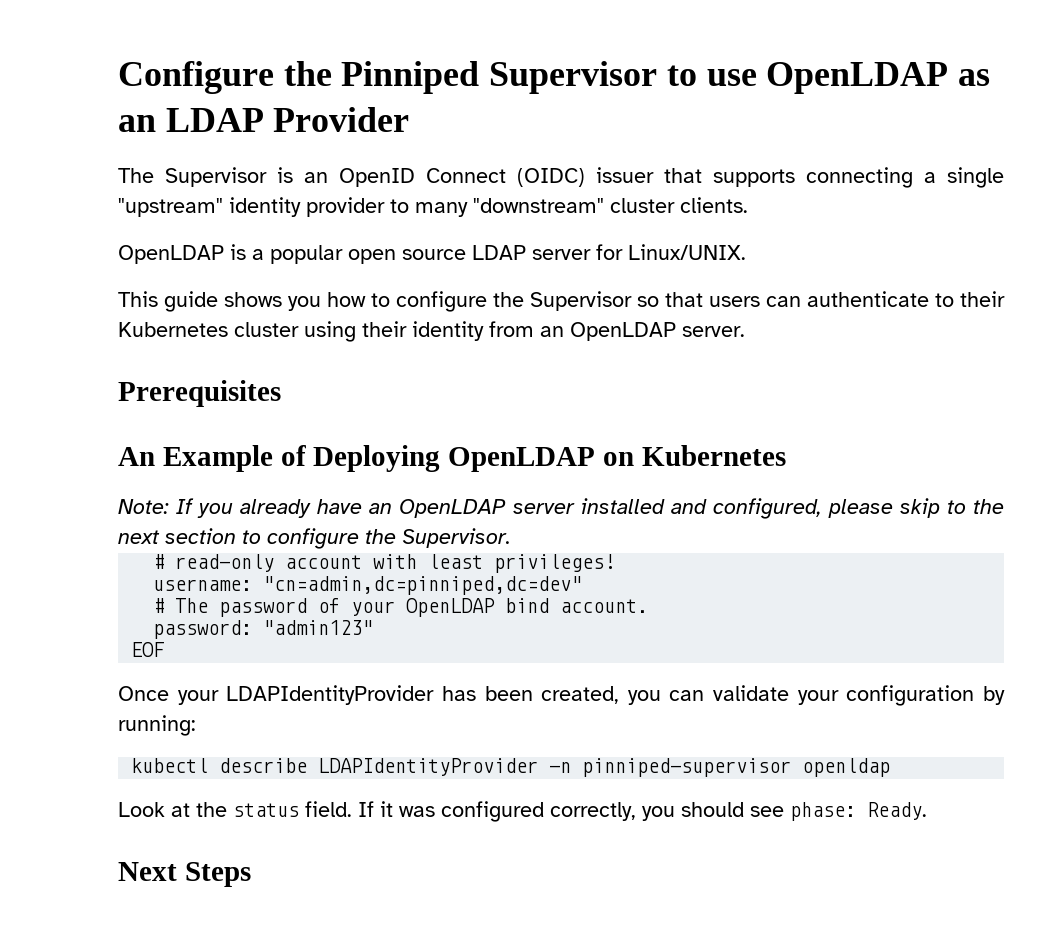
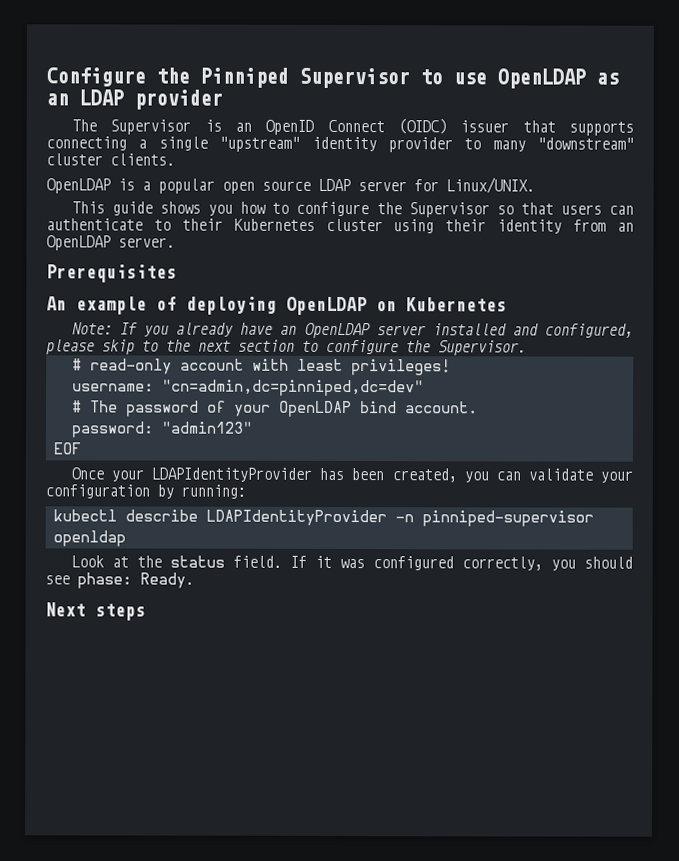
- Configure the Pinniped Supervisor to use OpenLDAP as an LDAP Provider
+ Configure the Pinniped Supervisor to use OpenLDAP as an LDAP provider
- An Example of Deploying OpenLDAP on Kubernetes
+ An example of deploying OpenLDAP on Kubernetes
- Next Steps
+ Next steps

